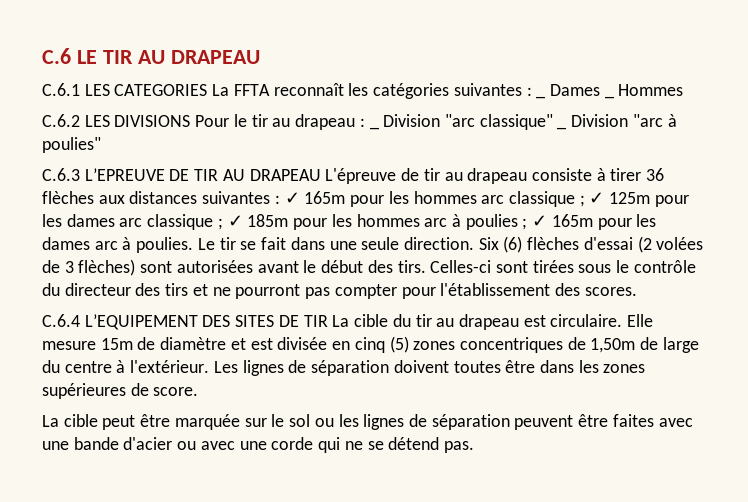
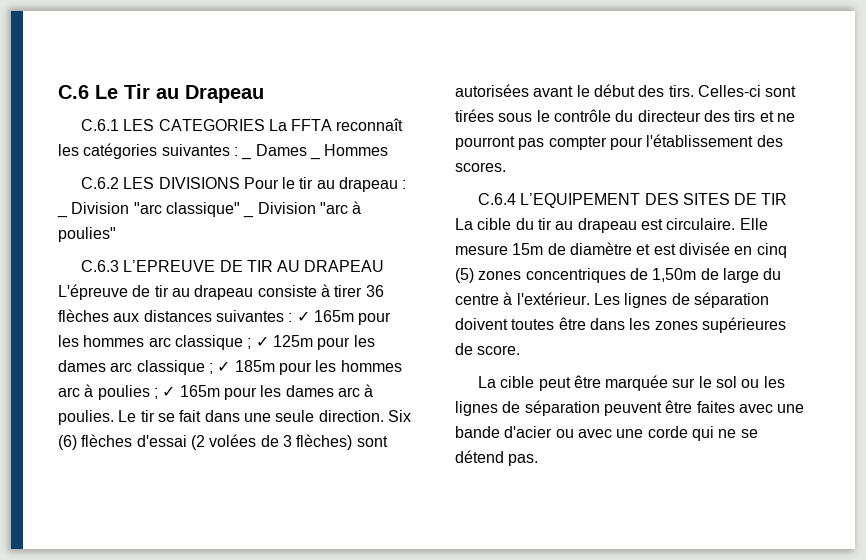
- C.6 LE TIR AU DRAPEAU
+ C.6 Le Tir au Drapeau

